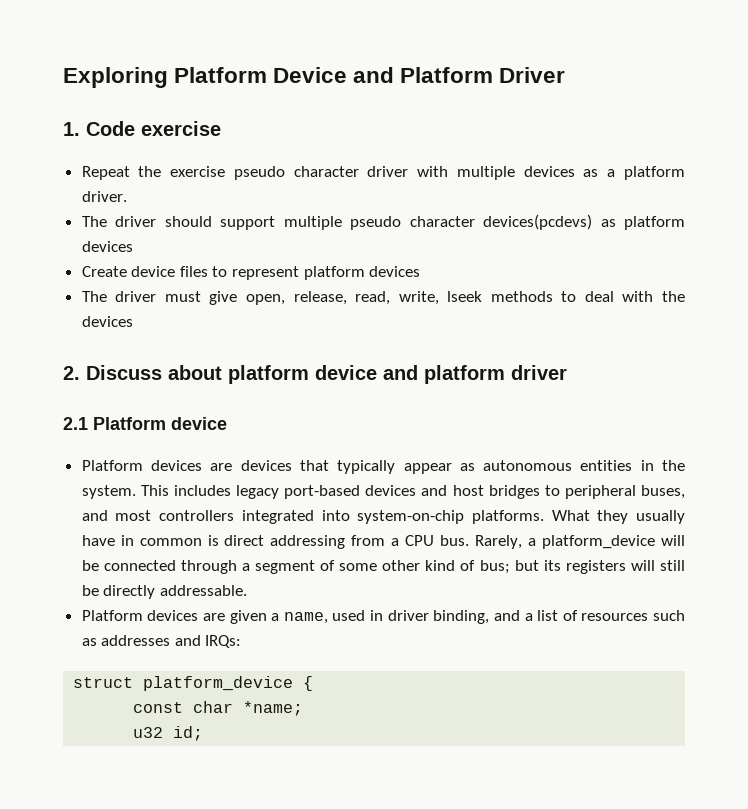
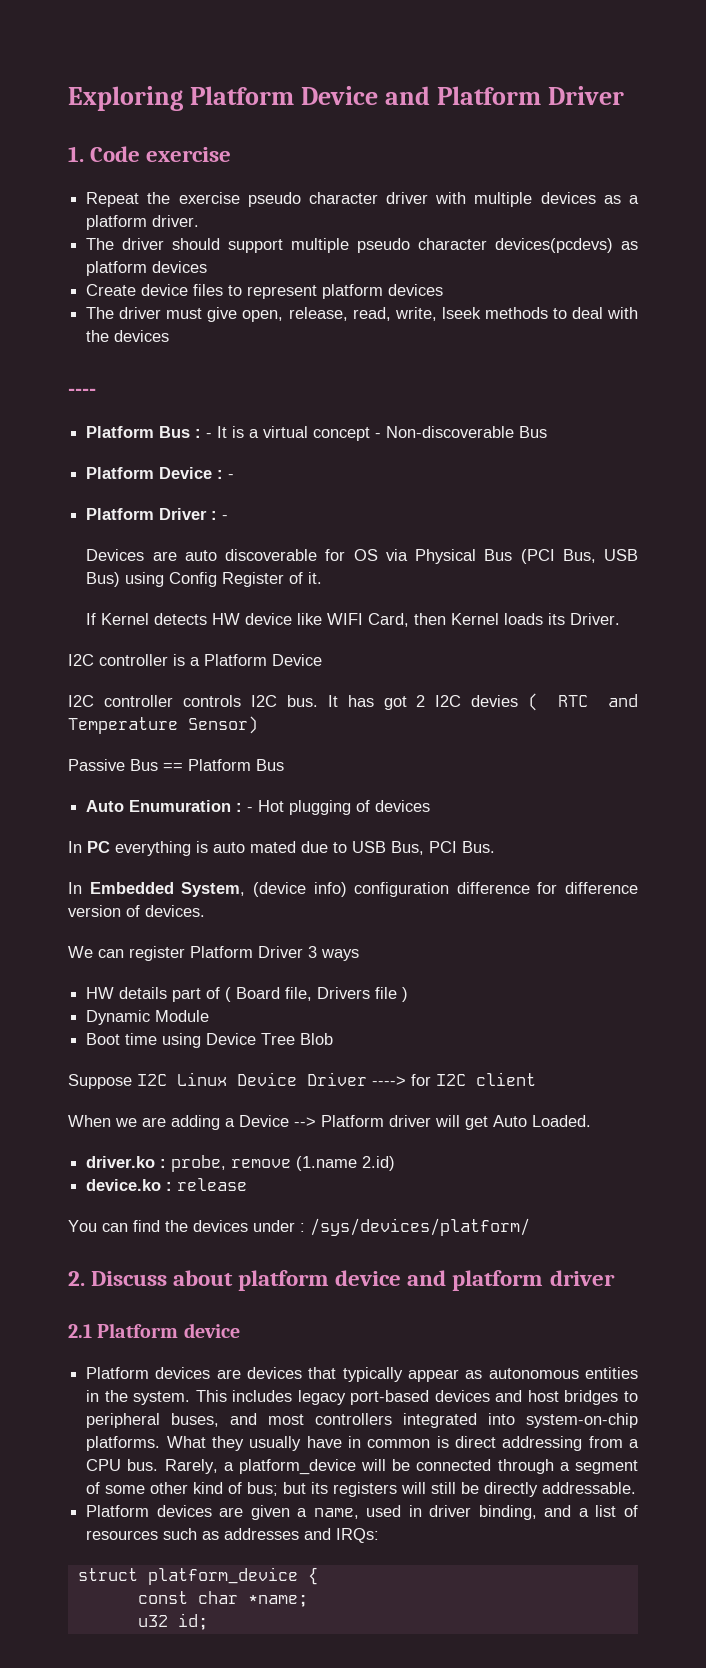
+ ----
+ Platform Bus : - It is a virtual concept - Non-discoverable Bus
+ Platform Device : -
+ Platform Driver : -
+ Devices are auto discoverable for OS via Physical Bus (PCI Bus, USB Bus) using Config Register of it.
+ If Kernel detects HW device like WIFI Card, then Kernel loads its Driver.
+ I2C controller is a Platform Device
+ I2C controller controls I2C bus. It has got 2 I2C devies ( RTC and Temperature Sensor)
+ Passive Bus == Platform Bus
+ Auto Enumuration : - Hot plugging of devices
+ In PC everything is auto mated due to USB Bus, PCI Bus.
+ In Embedded System, (device info) configuration difference for difference version of devices.
+ We can register Platform Driver 3 ways
+ HW details part of ( Board file, Drivers file )
+ Dynamic Module
+ Boot time using Device Tree Blob
+ Suppose I2C Linux Device Driver ----> for I2C client
+ When we are adding a Device --> Platform driver will get Auto Loaded.
+ driver.ko : probe, remove (1.name 2.id)
+ device.ko : release
+ You can find the devices under : /sys/devices/platform/

